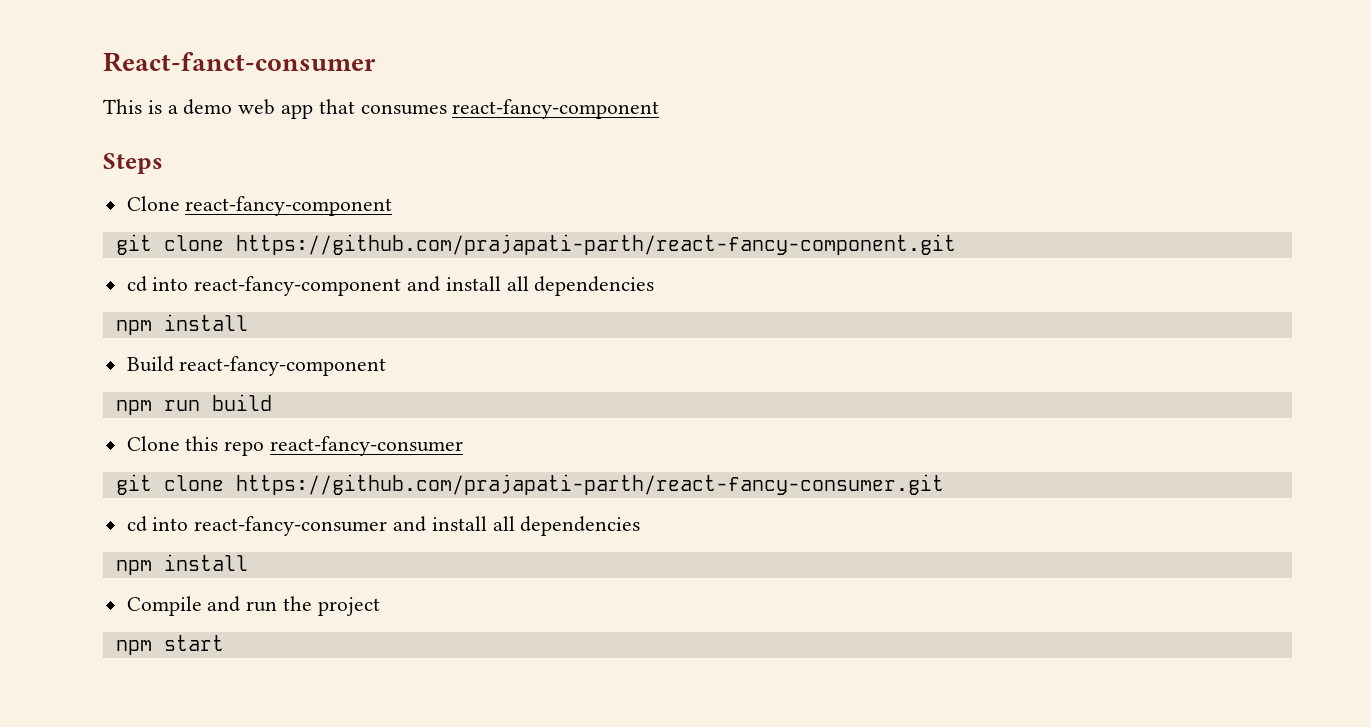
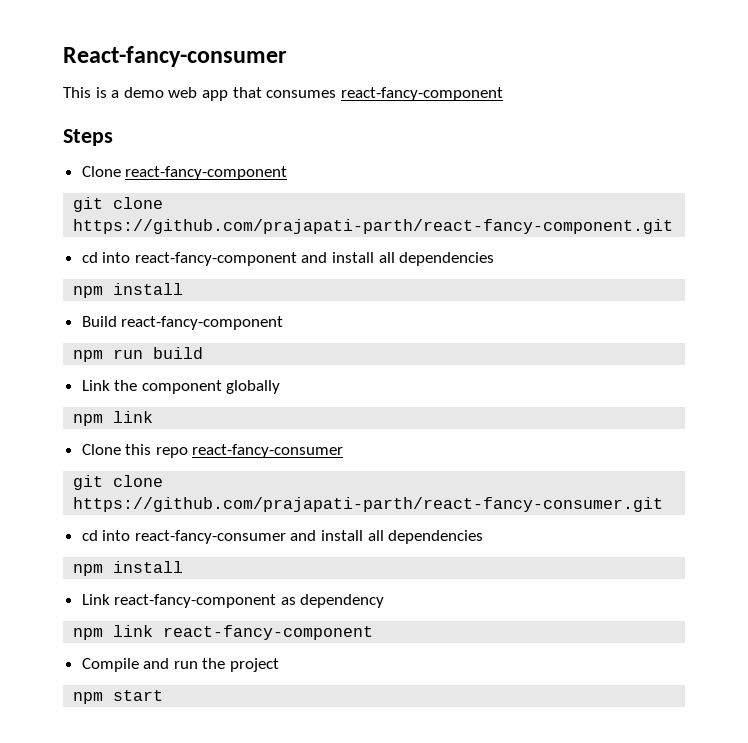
- React-fanct-consumer
+ React-fancy-consumer
+ Link the component globally
+ npm link
+ Link react-fancy-component as dependency
+ npm link react-fancy-component

